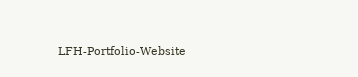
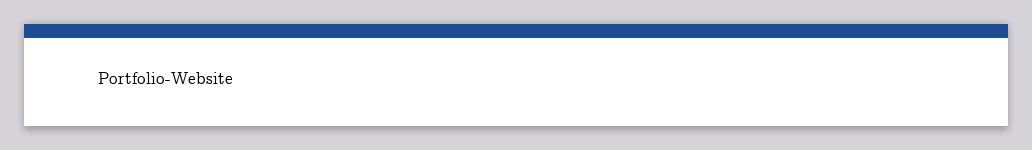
- LFH-Portfolio-Website
+ Portfolio-Website

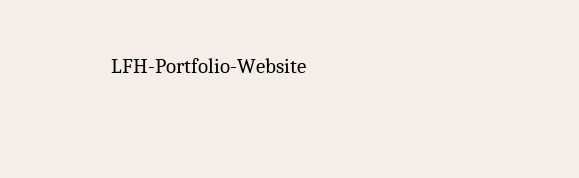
- Portfolio-Website
+ LFH-Portfolio-Website

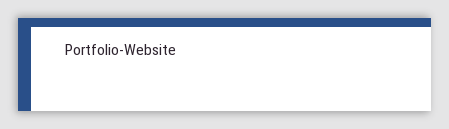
- LFH-Portfolio-Website
+ Portfolio-Website

